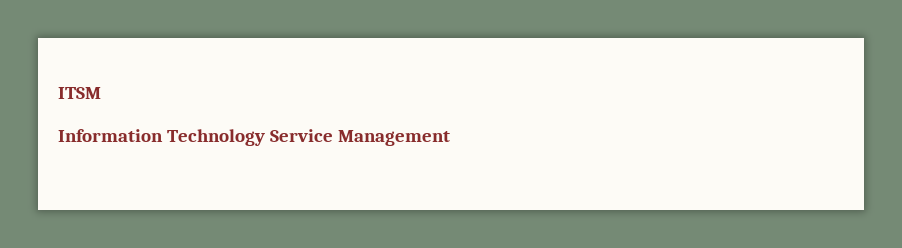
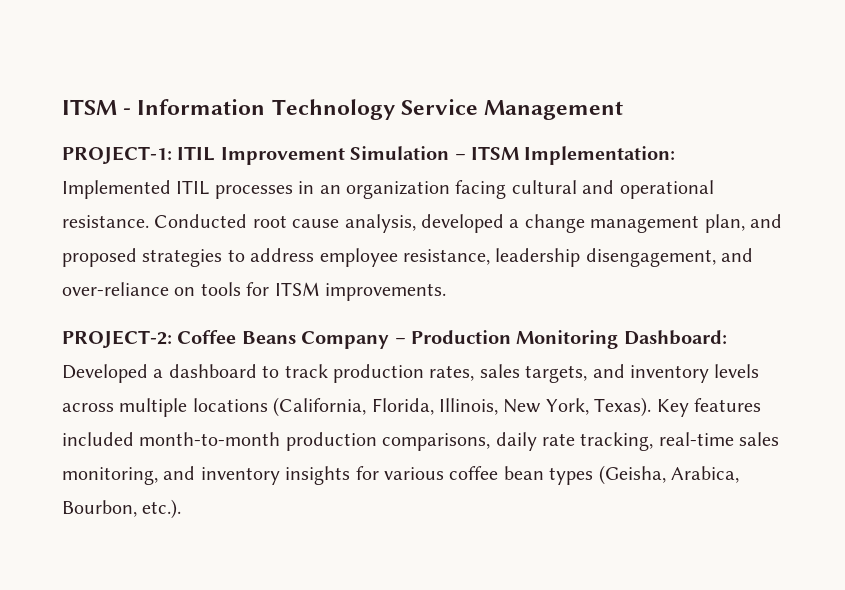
- ITSM
- Information Technology Service Management
+ ITSM - Information Technology Service Management
+ PROJECT-1: ITIL Improvement Simulation – ITSM Implementation: Implemented ITIL processes in an organization facing cultural and operational resistance. Conducted root cause analysis, developed a change management plan, and proposed strategies to address employee resistance, leadership disengagement, and over-reliance on tools for ITSM improvements.
+ PROJECT-2: Coffee Beans Company – Production Monitoring Dashboard: Developed a dashboard to track production rates, sales targets, and inventory levels across multiple locations (California, Florida, Illinois, New York, Texas). Key features included month-to-month production comparisons, daily rate tracking, real-time sales monitoring, and inventory insights for various coffee bean types (Geisha, Arabica, Bourbon, etc.).

